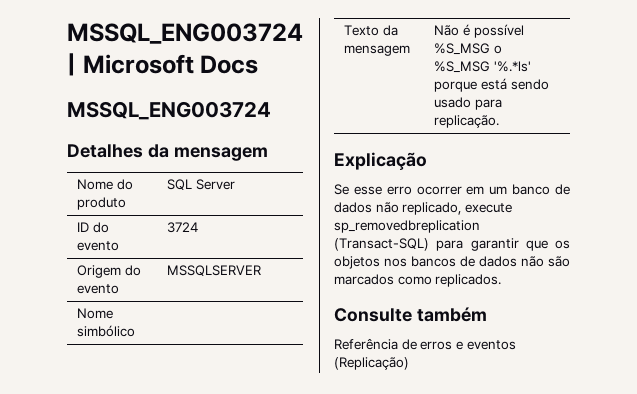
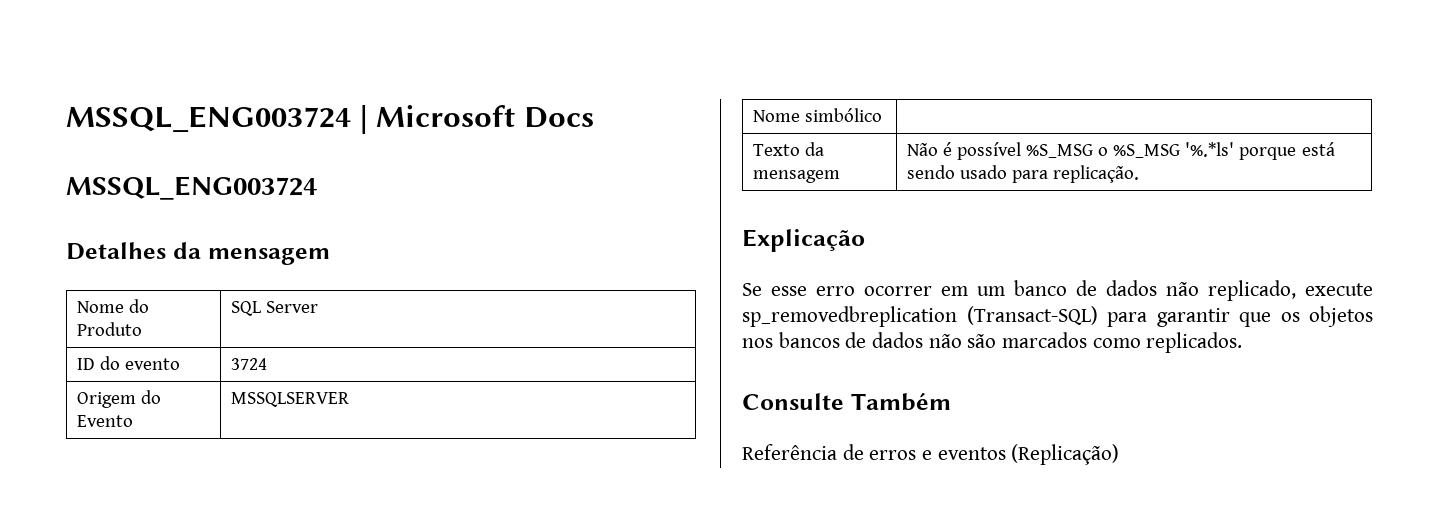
- Nome do produto | SQL Server
+ Nome do Produto | SQL Server
- Origem do evento | MSSQLSERVER
+ Origem do Evento | MSSQLSERVER
- Consulte também
+ Consulte Também

